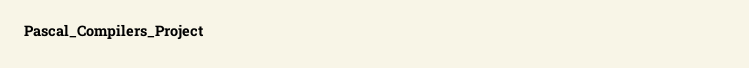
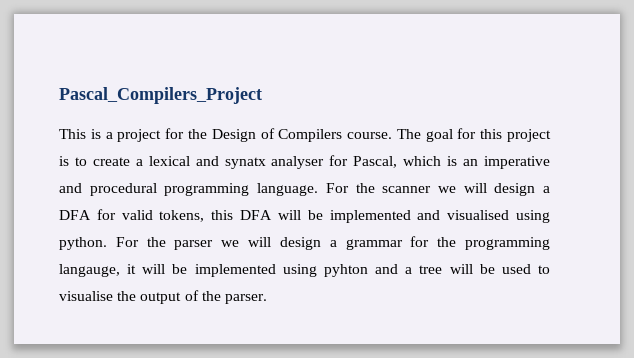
+ This is a project for the Design of Compilers course. The goal for this project is to create a lexical and synatx analyser for Pascal, which is an imperative and procedural programming language. For the scanner we will design a DFA for valid tokens, this DFA will be implemented and visualised using python. For the parser we will design a grammar for the programming langauge, it will be implemented using pyhton and a tree will be used to visualise the output of the parser.

